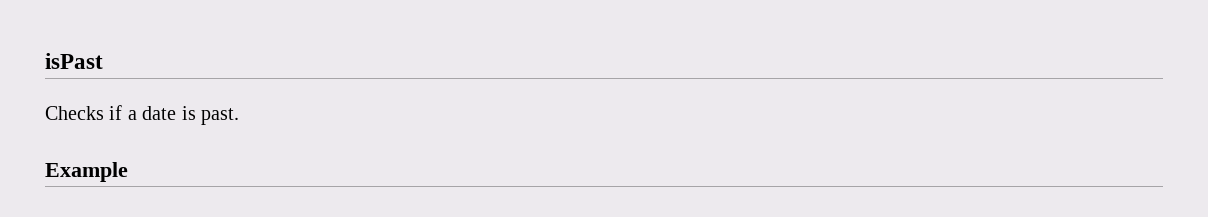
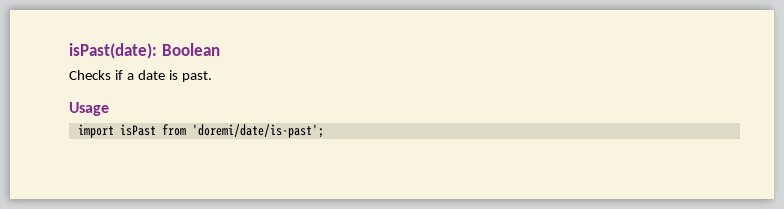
- isPast
+ isPast(date): Boolean
- Example
+ Usage
+ import isPast from 'doremi/date/is-past';

